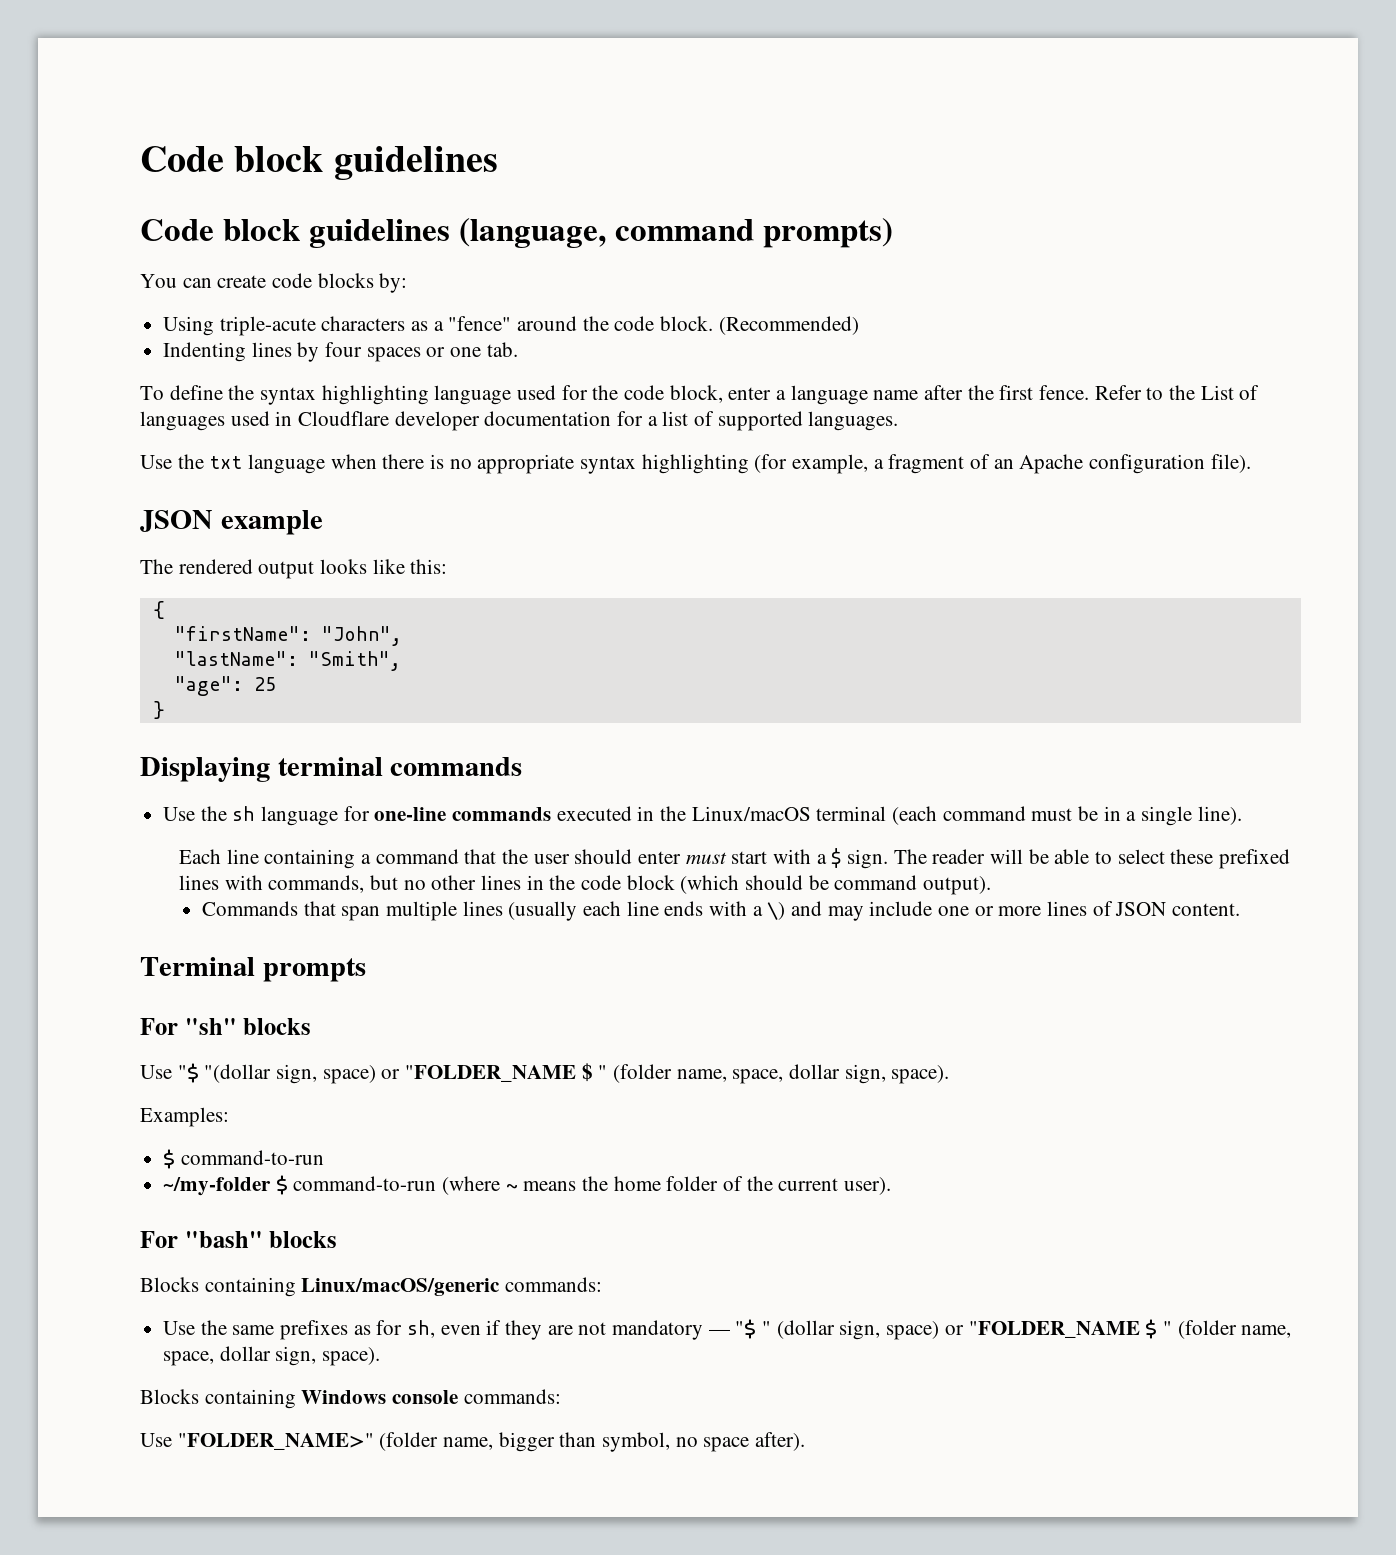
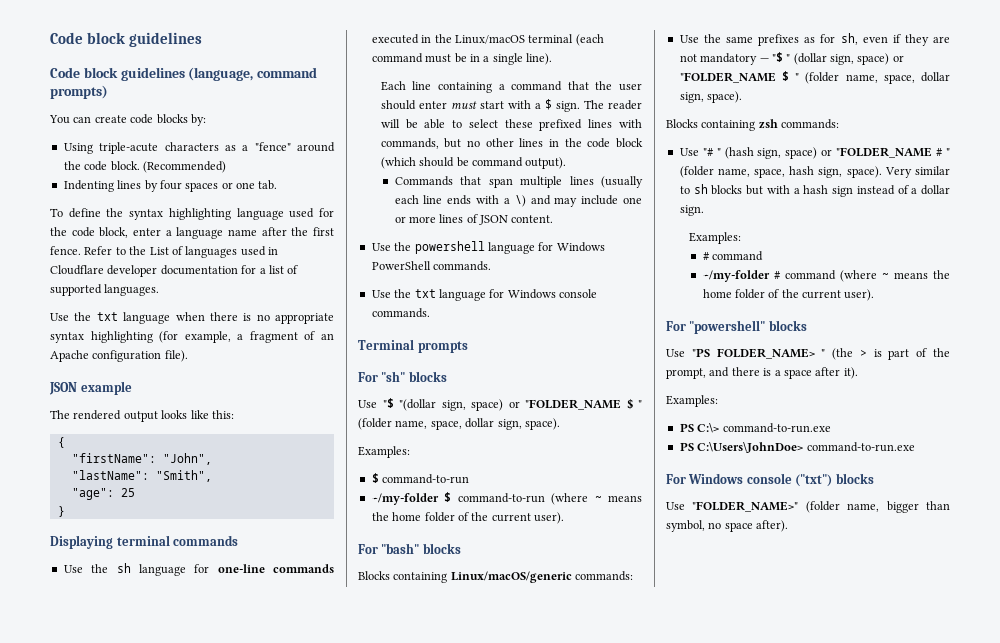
+ Use the powershell language for Windows PowerShell commands.
+ Use the txt language for Windows console commands.
- Blocks containing Windows console commands:
+ Blocks containing zsh commands:
+ Use "# " (hash sign, space) or "FOLDER_NAME # " (folder name, space, hash sign, space). Very similar to sh blocks but with a hash sign instead of a dollar sign.
+ Examples:
+ # command
+ ~/my-folder # command (where ~ means the home folder of the current user).
+ For "powershell" blocks
+ Use "PS FOLDER_NAME> " (the > is part of the prompt, and there is a space after it).
+ Examples:
+ PS C:\> command-to-run.exe
+ PS C:\Users\JohnDoe> command-to-run.exe
+ For Windows console ("txt") blocks

